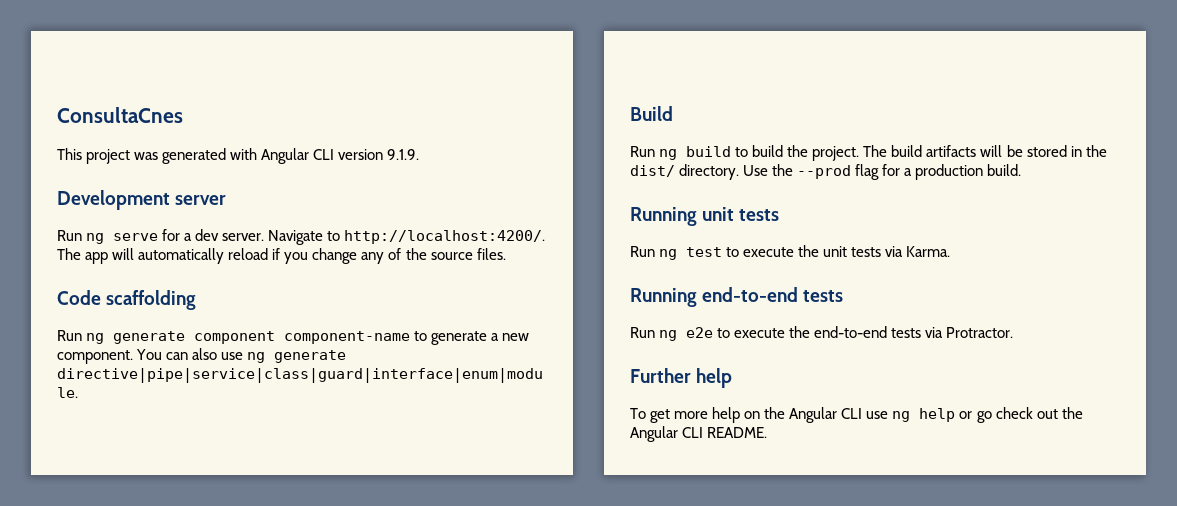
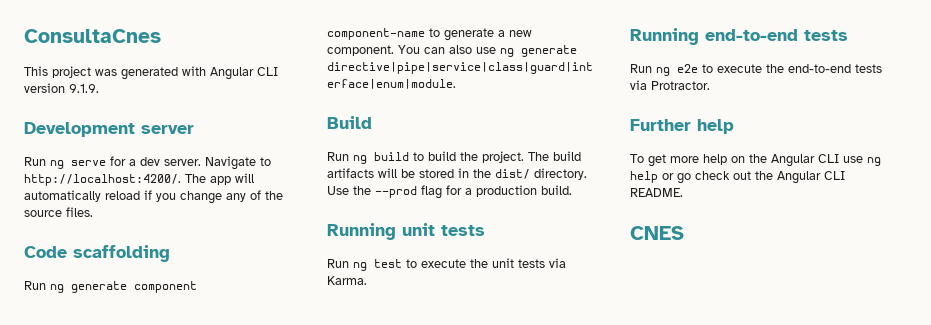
+ CNES

